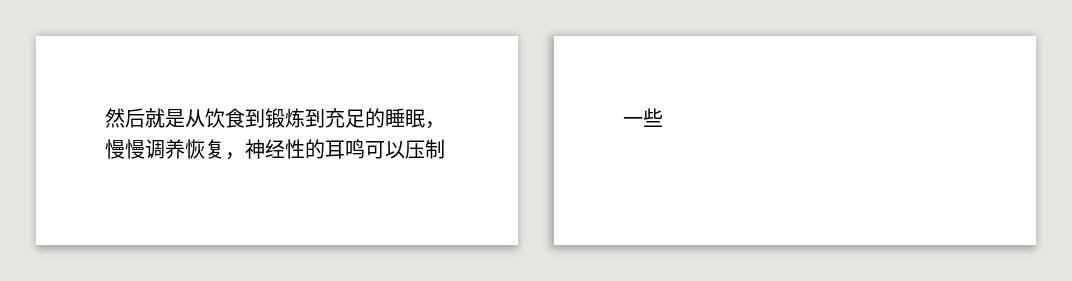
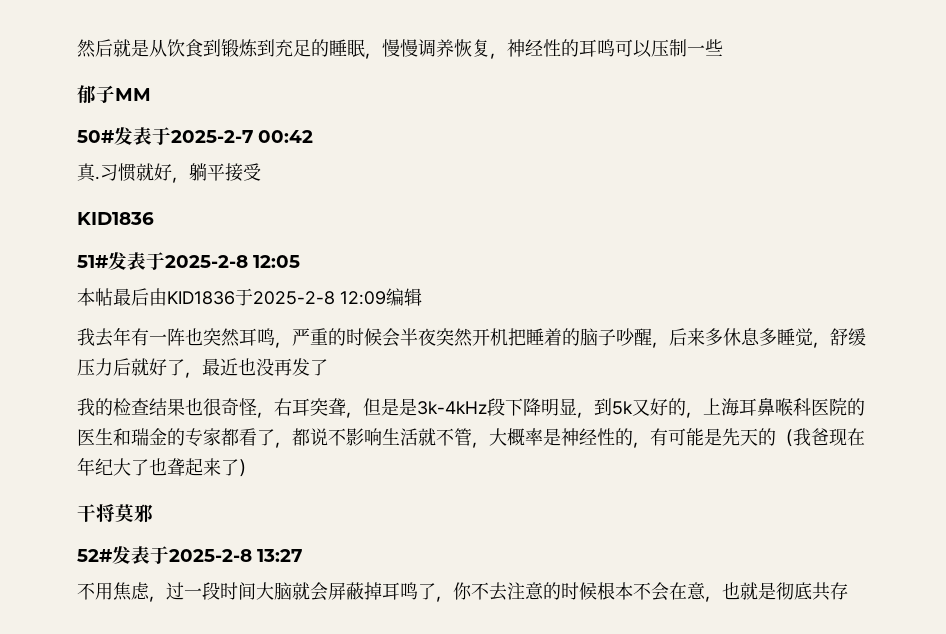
+ 郁子MM
+ 50#发表于2025-2-7 00:42
+ 真.习惯就好，躺平接受
+ KID1836
+ 51#发表于2025-2-8 12:05
+ 本帖最后由KID1836于2025-2-8 12:09编辑
+ 我去年有一阵也突然耳鸣，严重的时候会半夜突然开机把睡着的脑子吵醒，后来多休息多睡觉，舒缓压力后就好了，最近也没再发了
+ 我的检查结果也很奇怪，右耳突聋，但是是3k-4kHz段下降明显，到5k又好的，上海耳鼻喉科医院的医生和瑞金的专家都看了，都说不影响生活就不管，大概率是神经性的，有可能是先天的（我爸现在年纪大了也聋起来了）
+ 干将莫邪
+ 52#发表于2025-2-8 13:27
+ 不用焦虑，过一段时间大脑就会屏蔽掉耳鸣了，你不去注意的时候根本不会在意，也就是彻底共存

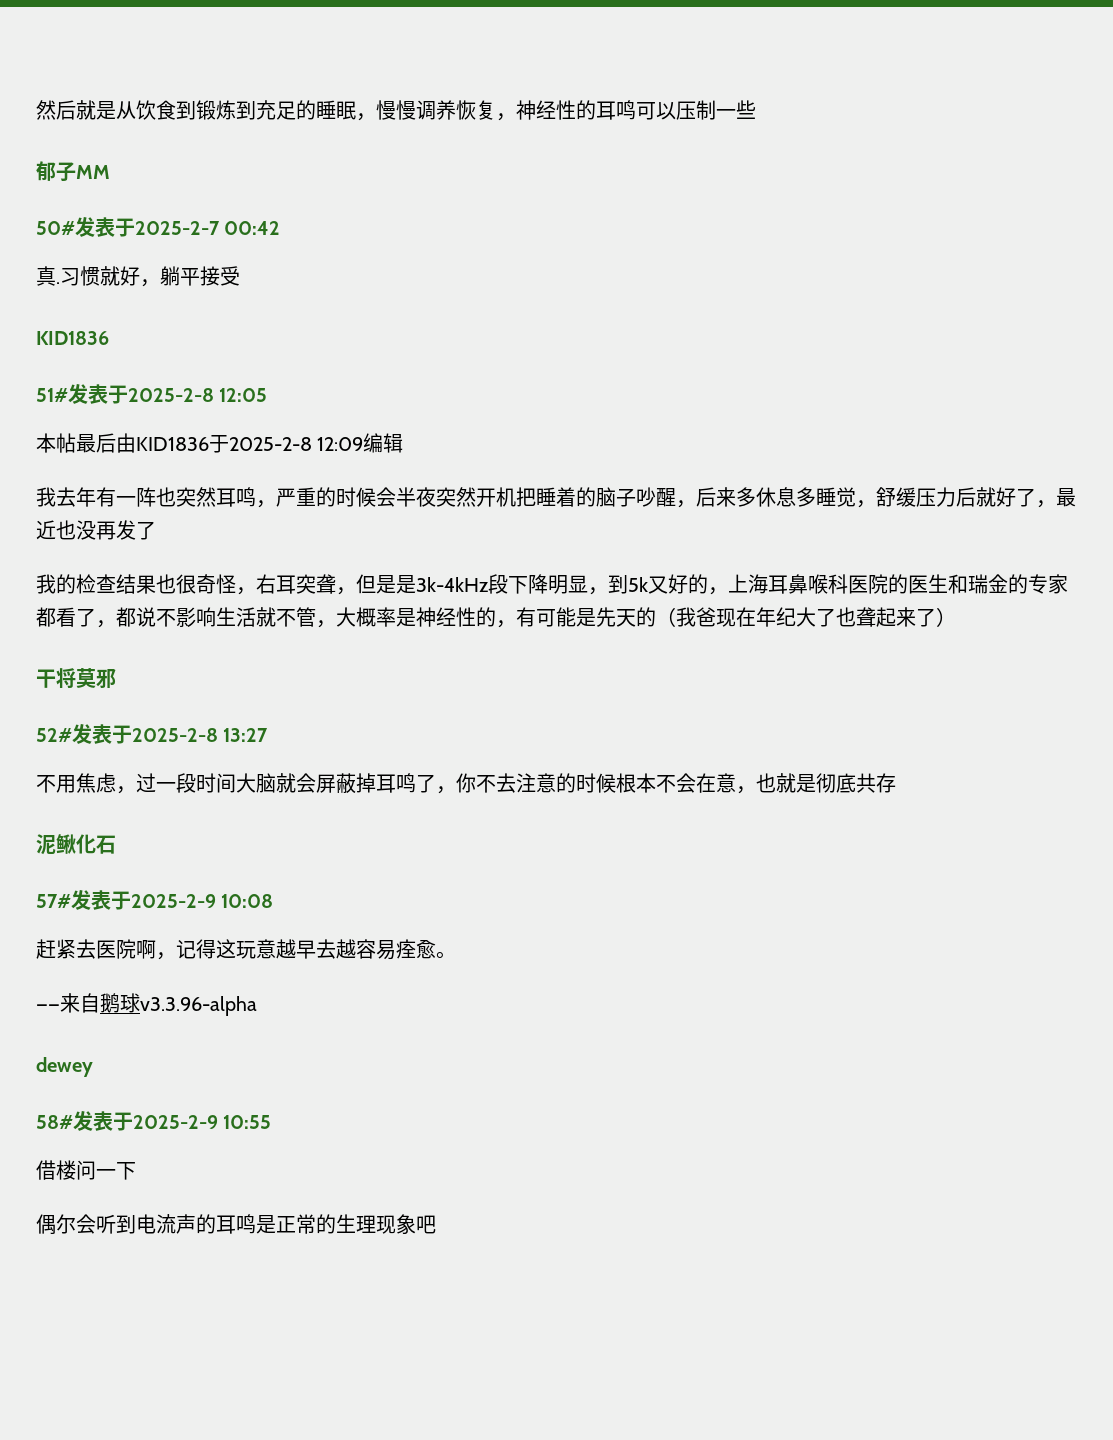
+ 泥鳅化石
+ 57#发表于2025-2-9 10:08
+ 赶紧去医院啊，记得这玩意越早去越容易痊愈。
+ ——来自鹅球v3.3.96-alpha
+ dewey
+ 58#发表于2025-2-9 10:55
+ 借楼问一下
+ 偶尔会听到电流声的耳鸣是正常的生理现象吧

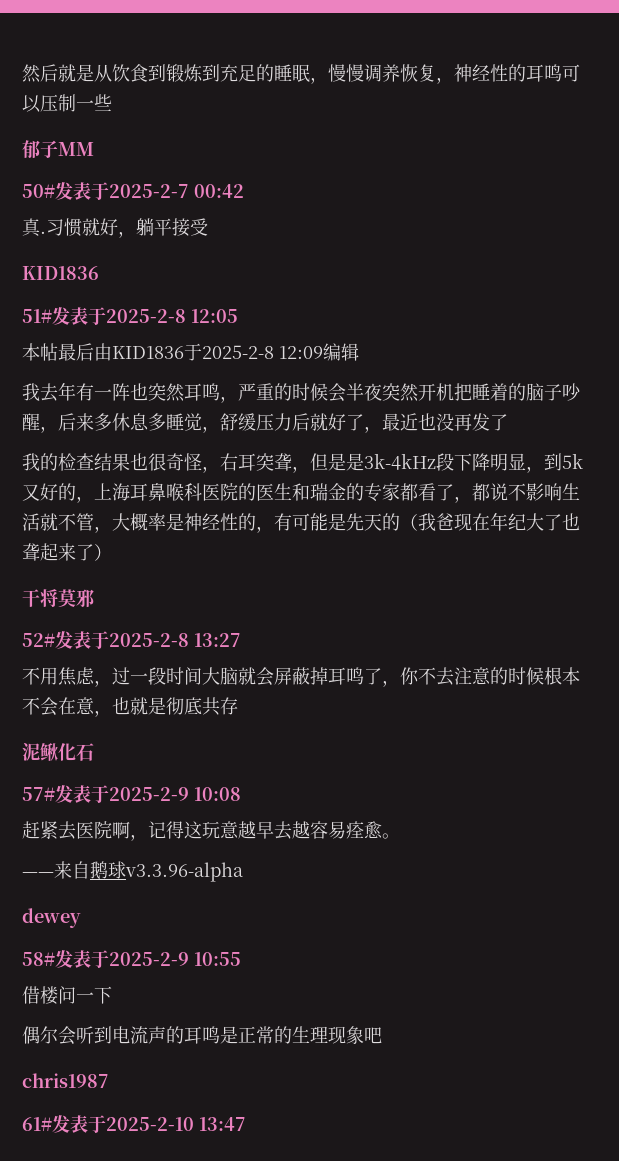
+ chris1987
+ 61#发表于2025-2-10 13:47

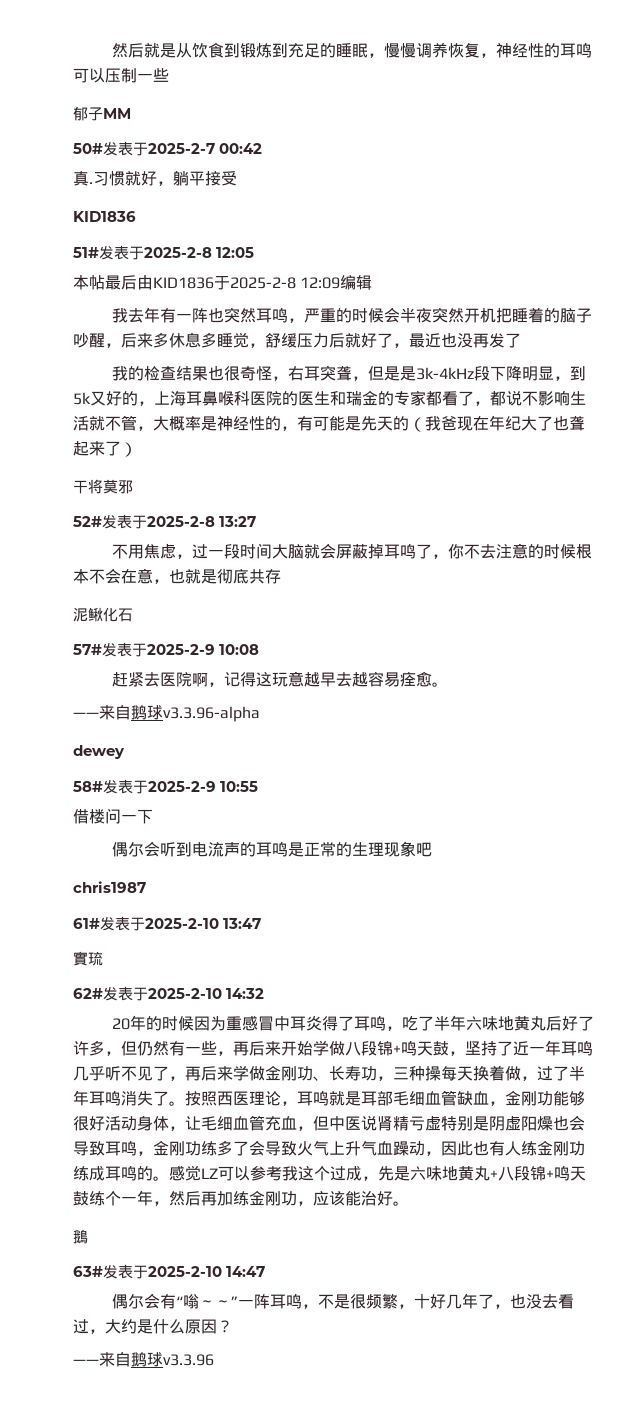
+ 實琉
+ 62#发表于2025-2-10 14:32
+ 20年的时候因为重感冒中耳炎得了耳鸣，吃了半年六味地黄丸后好了许多，但仍然有一些，再后来开始学做八段锦+鸣天鼓，坚持了近一年耳鸣几乎听不见了，再后来学做金刚功、长寿功，三种操每天换着做，过了半年耳鸣消失了。按照西医理论，耳鸣就是耳部毛细血管缺血，金刚功能够很好活动身体，让毛细血管充血，但中医说肾精亏虚特别是阴虚阳燥也会导致耳鸣，金刚功练多了会导致火气上升气血躁动，因此也有人练金刚功练成耳鸣的。感觉LZ可以参考我这个过成，先是六味地黄丸+八段锦+鸣天鼓练个一年，然后再加练金刚功，应该能治好。
+ 鵝
+ 63#发表于2025-2-10 14:47
+ 偶尔会有“嗡～～”一阵耳鸣，不是很频繁，十好几年了，也没去看过，大约是什么原因？
+ ——来自鹅球v3.3.96

